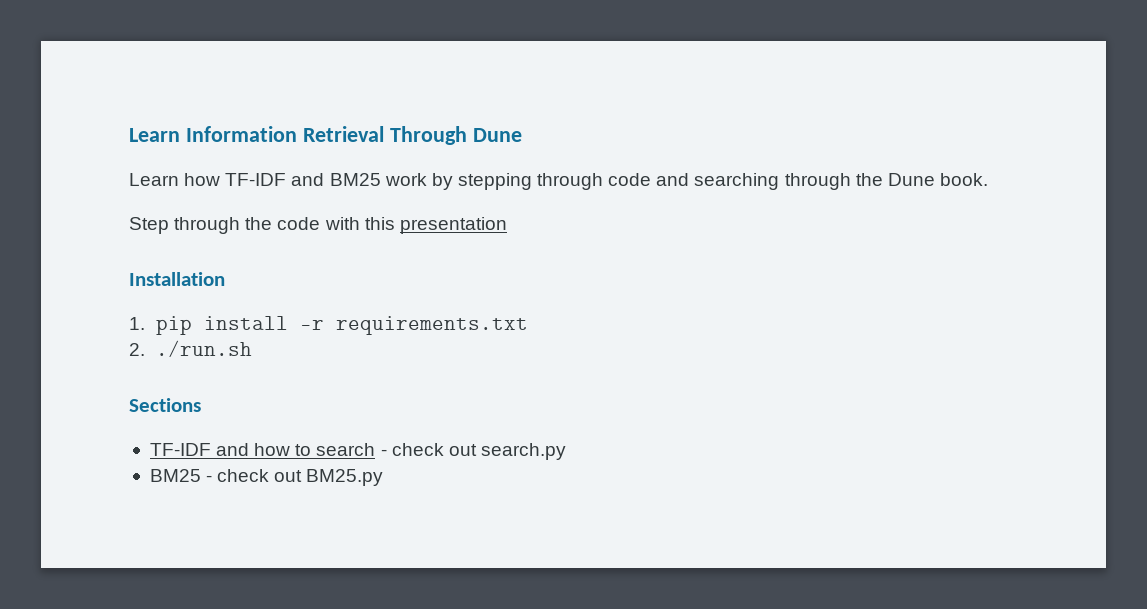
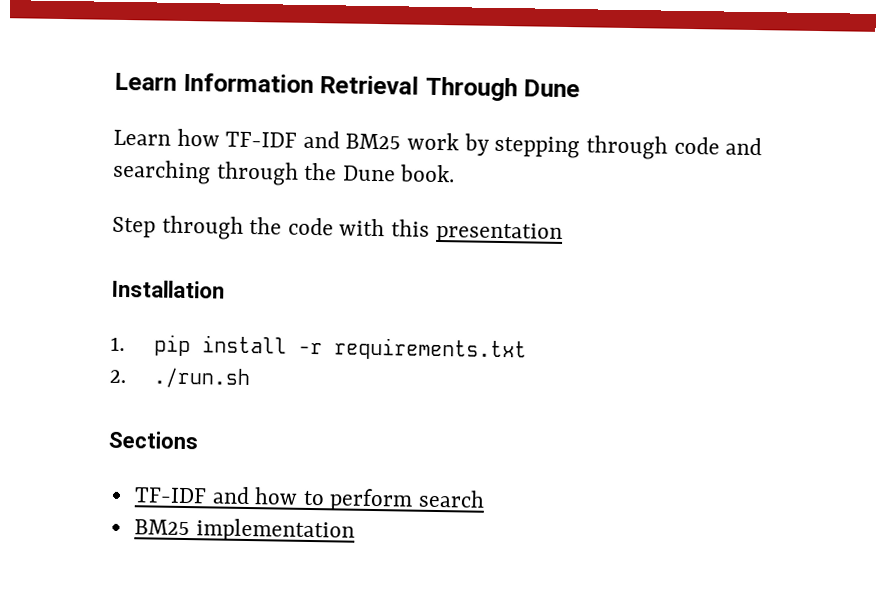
- TF-IDF and how to search - check out search.py
- BM25 - check out BM25.py
+ TF-IDF and how to perform search
+ BM25 implementation

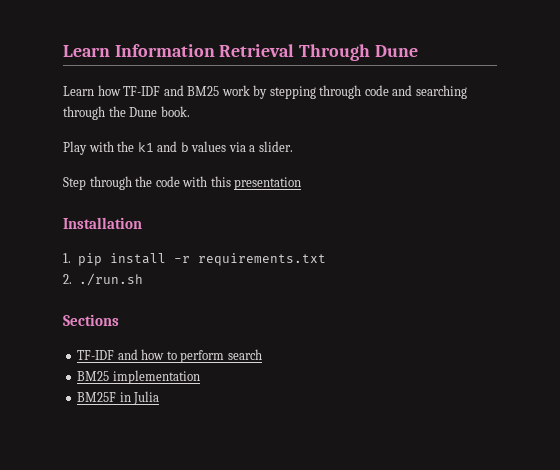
+ Play with the k1 and b values via a slider.
+ BM25F in Julia

